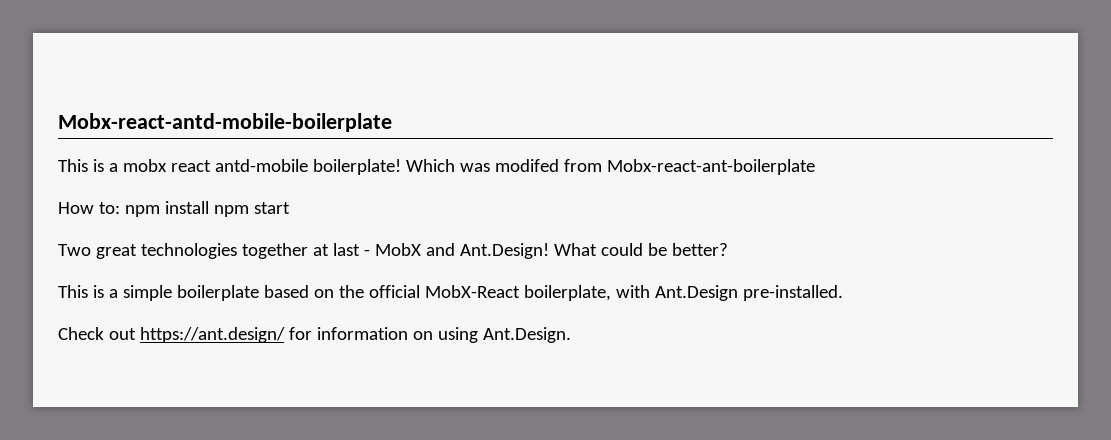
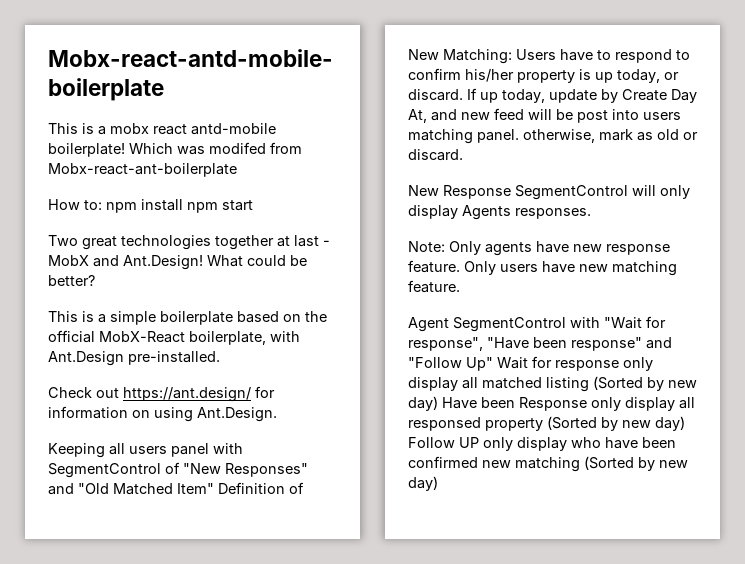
+ Keeping all users panel with SegmentControl of "New Responses" and "Old Matched Item" Definition of New Matching: Users have to respond to confirm his/her property is up today, or discard. If up today, update by Create Day At, and new feed will be post into users matching panel. otherwise, mark as old or discard.
+ New Response SegmentControl will only display Agents responses.
+ Note: Only agents have new response feature. Only users have new matching feature.
+ Agent SegmentControl with "Wait for response", "Have been response" and "Follow Up" Wait for response only display all matched listing (Sorted by new day) Have been Response only display all responsed property (Sorted by new day) Follow UP only display who have been confirmed new matching (Sorted by new day)

